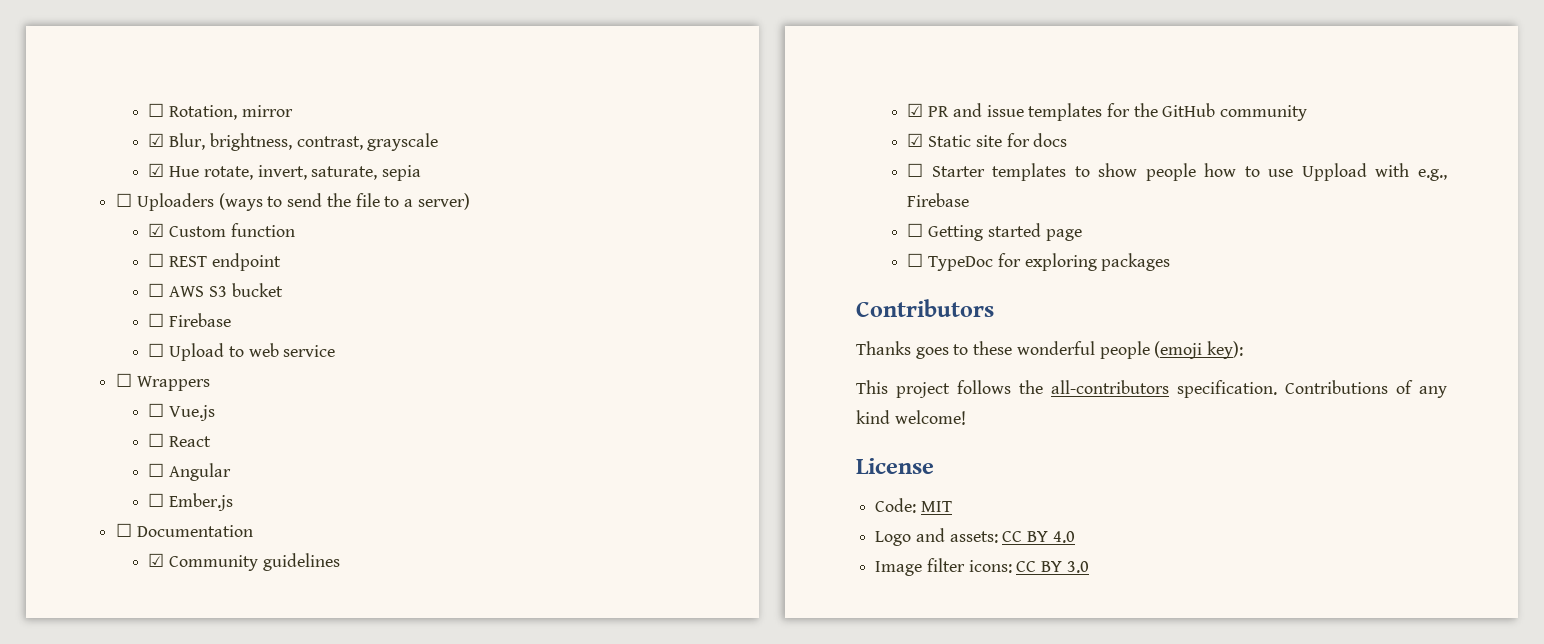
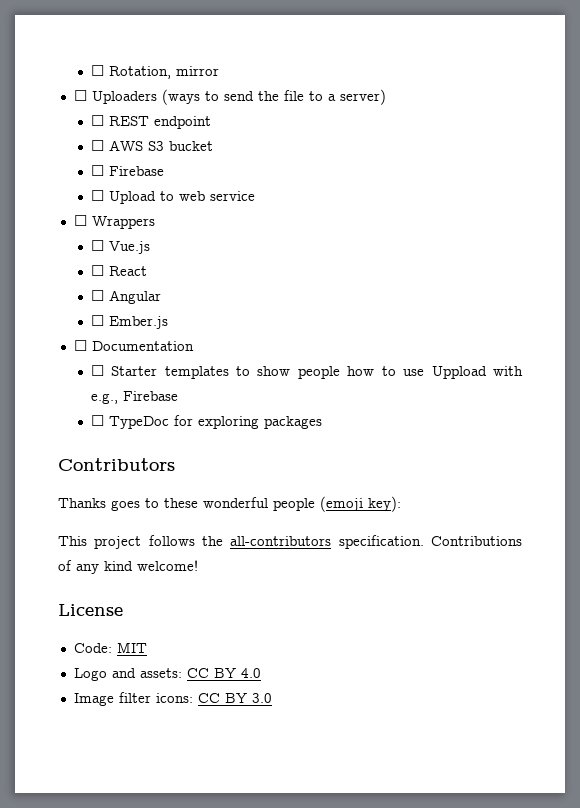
- ☑ Blur, brightness, contrast, grayscale
- ☑ Hue rotate, invert, saturate, sepia
- ☑ Custom function
- ☑ Community guidelines
- ☑ PR and issue templates for the GitHub community
- ☑ Static site for docs
- ☐ Getting started page

